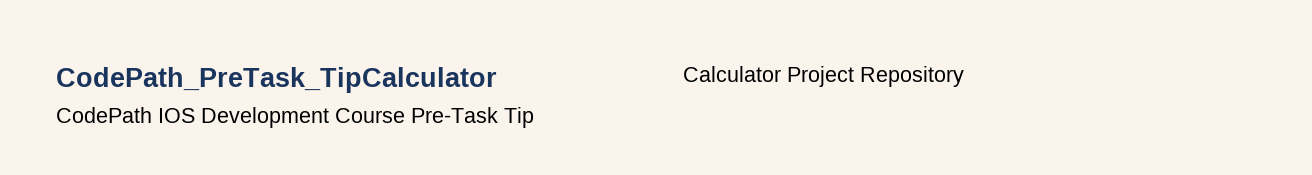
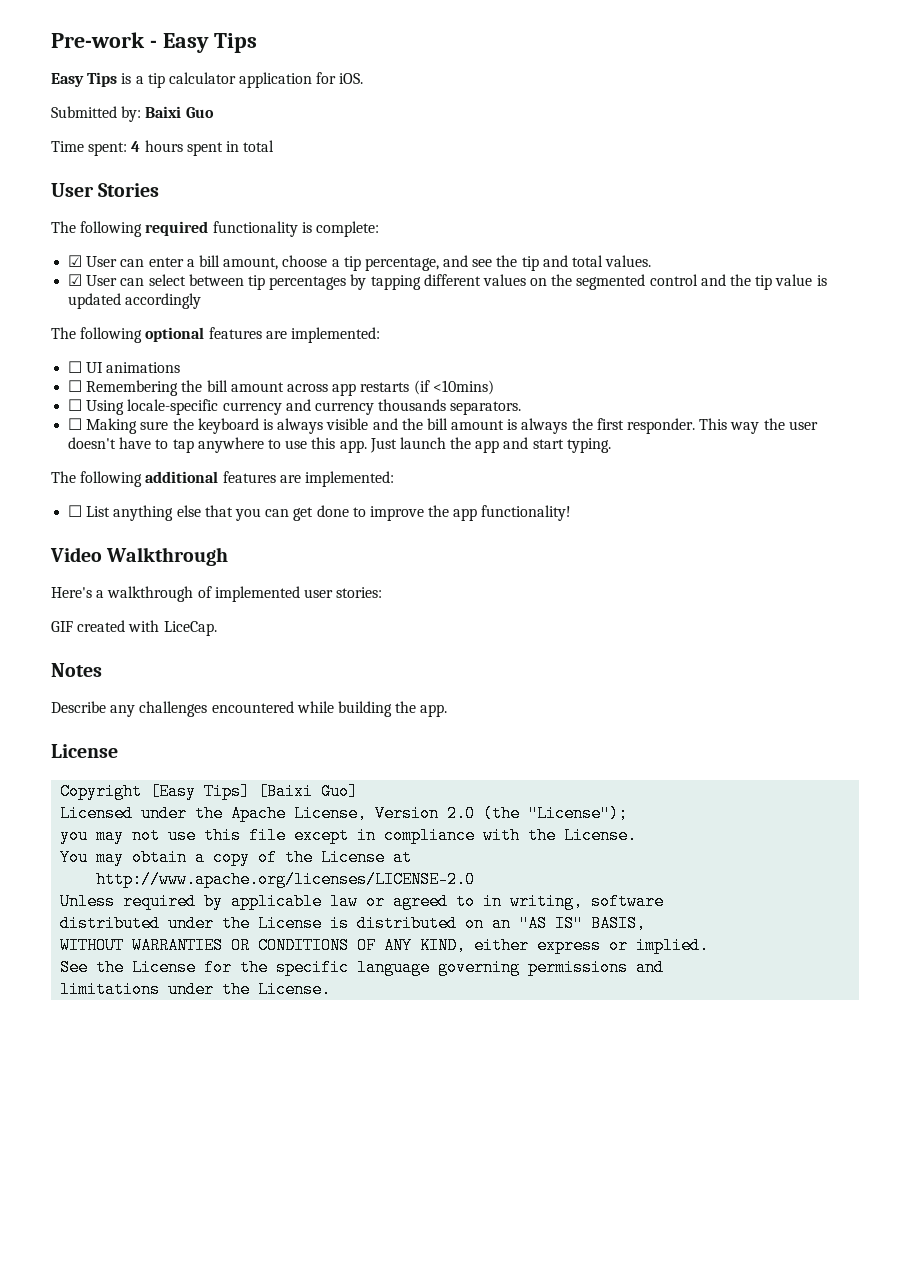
- CodePath_PreTask_TipCalculator
- CodePath IOS Development Course Pre-Task Tip Calculator Project Repository
+ Pre-work - Easy Tips
+ Easy Tips is a tip calculator application for iOS.
+ Submitted by: Baixi Guo
+ Time spent: 4 hours spent in total
+ User Stories
+ The following required functionality is complete:
+ ☑ User can enter a bill amount, choose a tip percentage, and see the tip and total values.
+ ☑ User can select between tip percentages by tapping different values on the segmented control and the tip value is updated accordingly
+ The following optional features are implemented:
+ ☐ UI animations
+ ☐ Remembering the bill amount across app restarts (if <10mins)
+ ☐ Using locale-specific currency and currency thousands separators.
+ ☐ Making sure the keyboard is always visible and the bill amount is always the first responder. This way the user doesn't have to tap anywhere to use this app. Just launch the app and start typing.
+ The following additional features are implemented:
+ ☐ List anything else that you can get done to improve the app functionality!
+ Video Walkthrough
+ Here's a walkthrough of implemented user stories:
+ GIF created with LiceCap.
+ Notes
+ Describe any challenges encountered while building the app.
+ License
+ Copyright [Easy Tips] [Baixi Guo]
+ Licensed under the Apache License, Version 2.0 (the "License");
+ you may not use this file except in compliance with the License.
+ You may obtain a copy of the License at
+ http://www.apache.org/licenses/LICENSE-2.0
+ Unless required by applicable law or agreed to in writing, software
+ distributed under the License is distributed on an "AS IS" BASIS,
+ WITHOUT WARRANTIES OR CONDITIONS OF ANY KIND, either express or implied.
+ See the License for the specific language governing permissions and
+ limitations under the License.

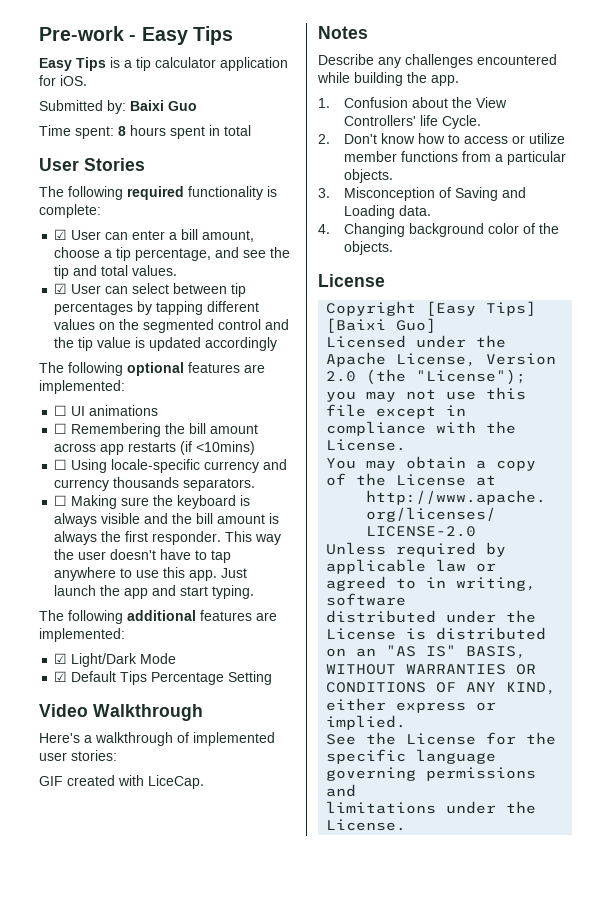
- Time spent: 4 hours spent in total
+ Time spent: 8 hours spent in total
- ☐ List anything else that you can get done to improve the app functionality!
+ ☑ Light/Dark Mode
+ ☑ Default Tips Percentage Setting
+ 1. Confusion about the View Controllers' life Cycle.
+ 2. Don't know how to access or utilize member functions from a particular objects.
+ 3. Misconception of Saving and Loading data.
+ 4. Changing background color of the objects.

